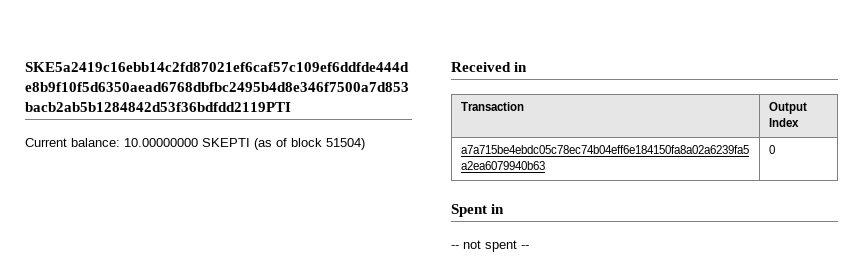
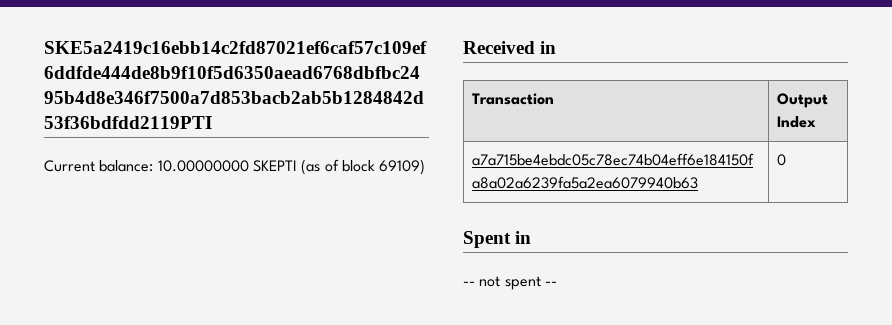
- Current balance: 10.00000000 SKEPTI (as of block 51504)
+ Current balance: 10.00000000 SKEPTI (as of block 69109)

